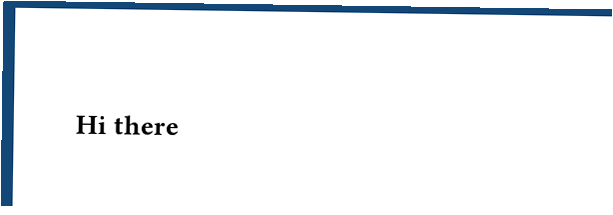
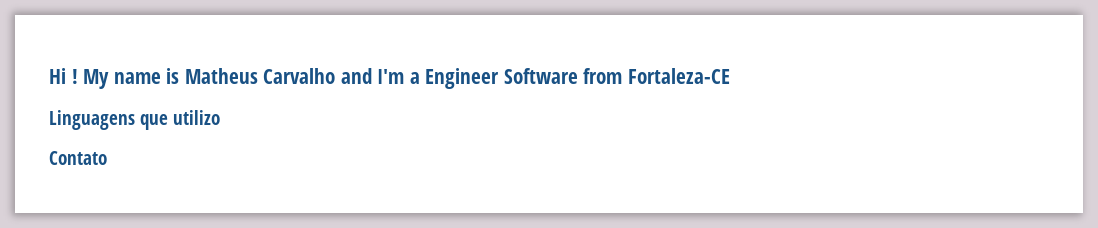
- Hi there
+ Hi ! My name is Matheus Carvalho and I'm a Engineer Software from Fortaleza-CE
+ Linguagens que utilizo
+ Contato

